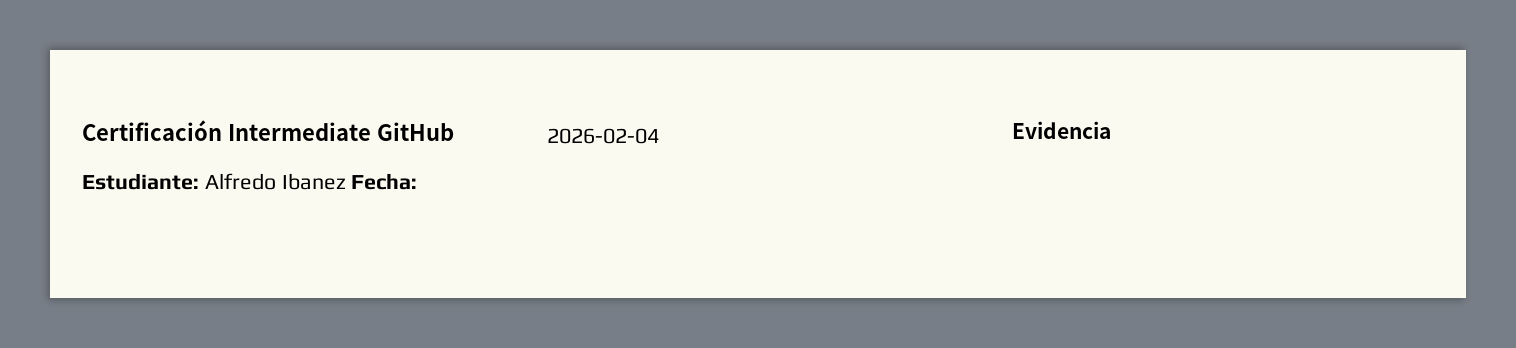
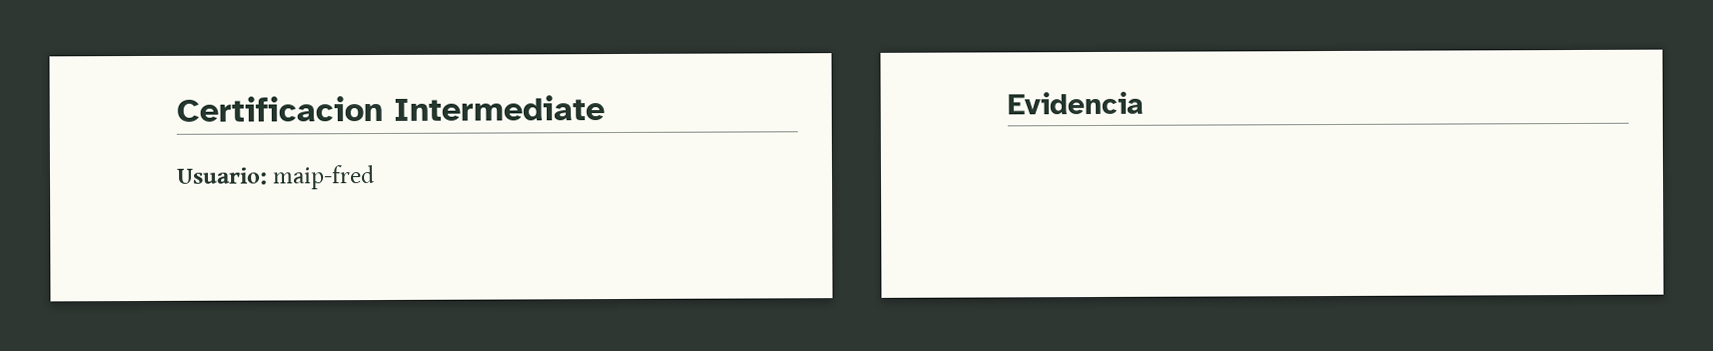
- Certificación Intermediate GitHub
- Estudiante: Alfredo Ibanez Fecha: 2026-02-04
+ Certificacion Intermediate
+ Usuario: maip-fred

